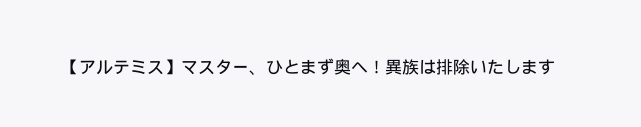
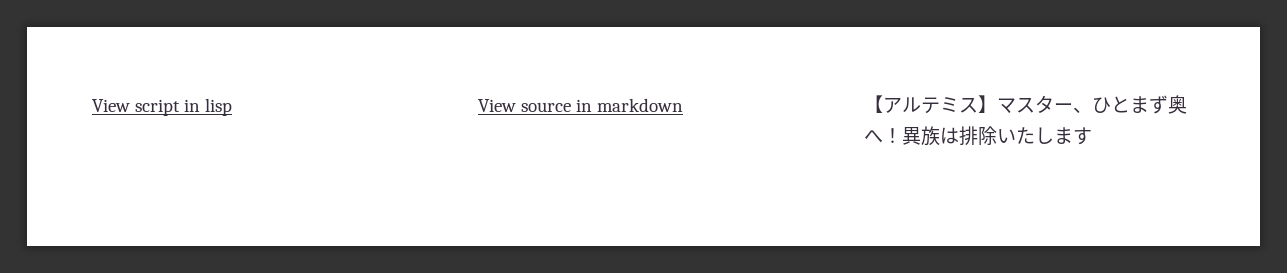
+ View script in lisp
+ View source in markdown

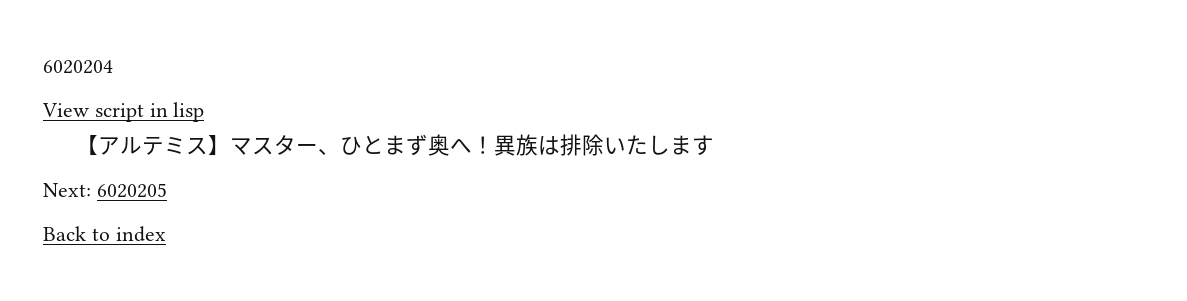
+ 6020204
- View source in markdown
+ Next: 6020205
+ Back to index

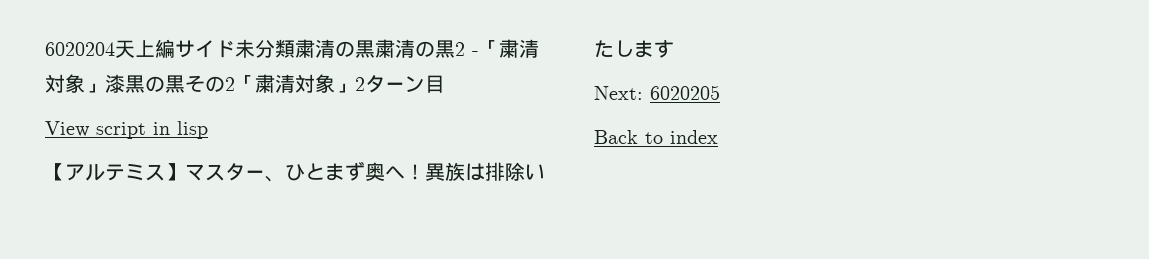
- 6020204
+ 6020204天上編サイド未分類粛清の黒粛清の黒2 -「粛清対象」漆黒の黒その2「粛清対象」2ターン目

